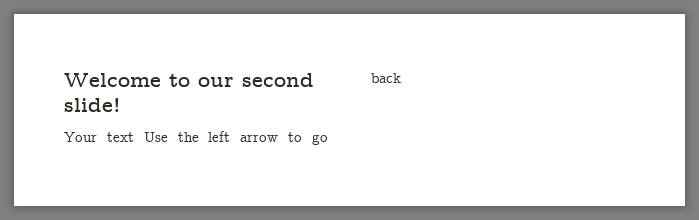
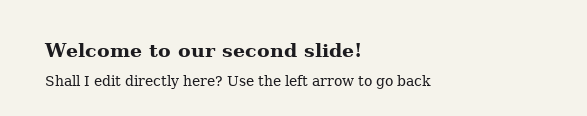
- Your text Use the left arrow to go back
+ Shall I edit directly here? Use the left arrow to go back

